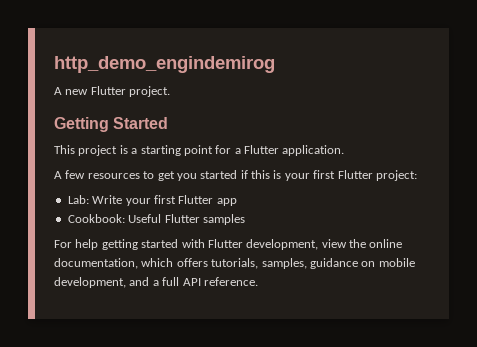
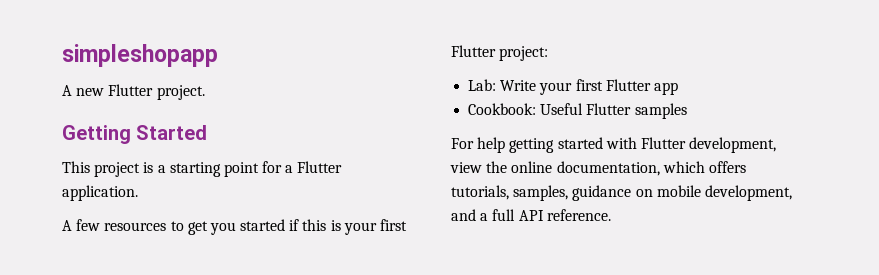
- http_demo_engindemirog
+ simpleshopapp

